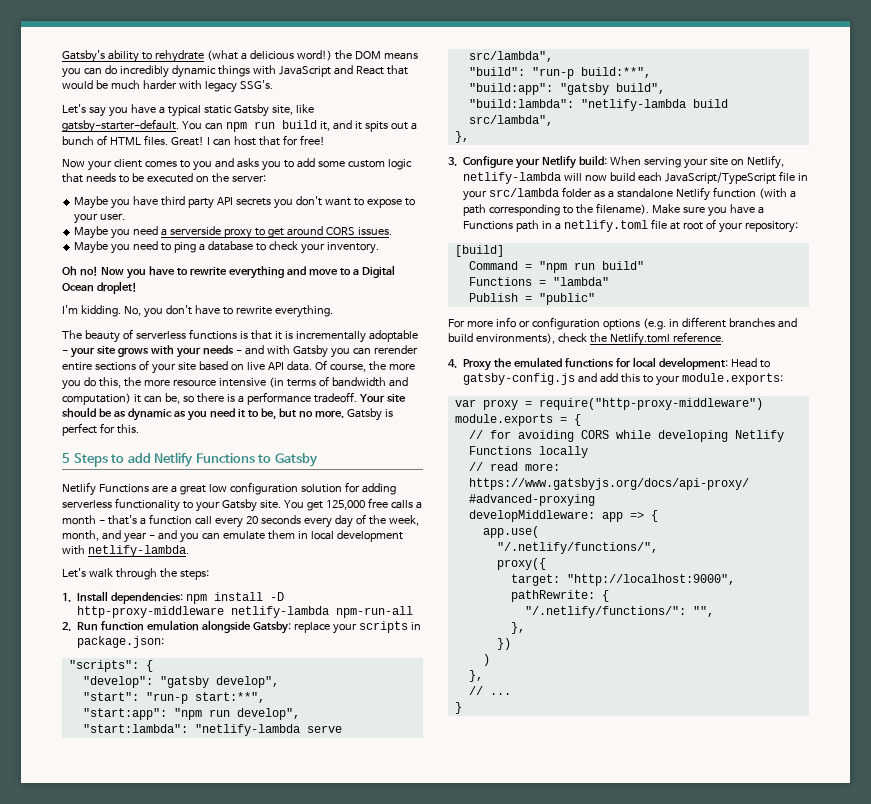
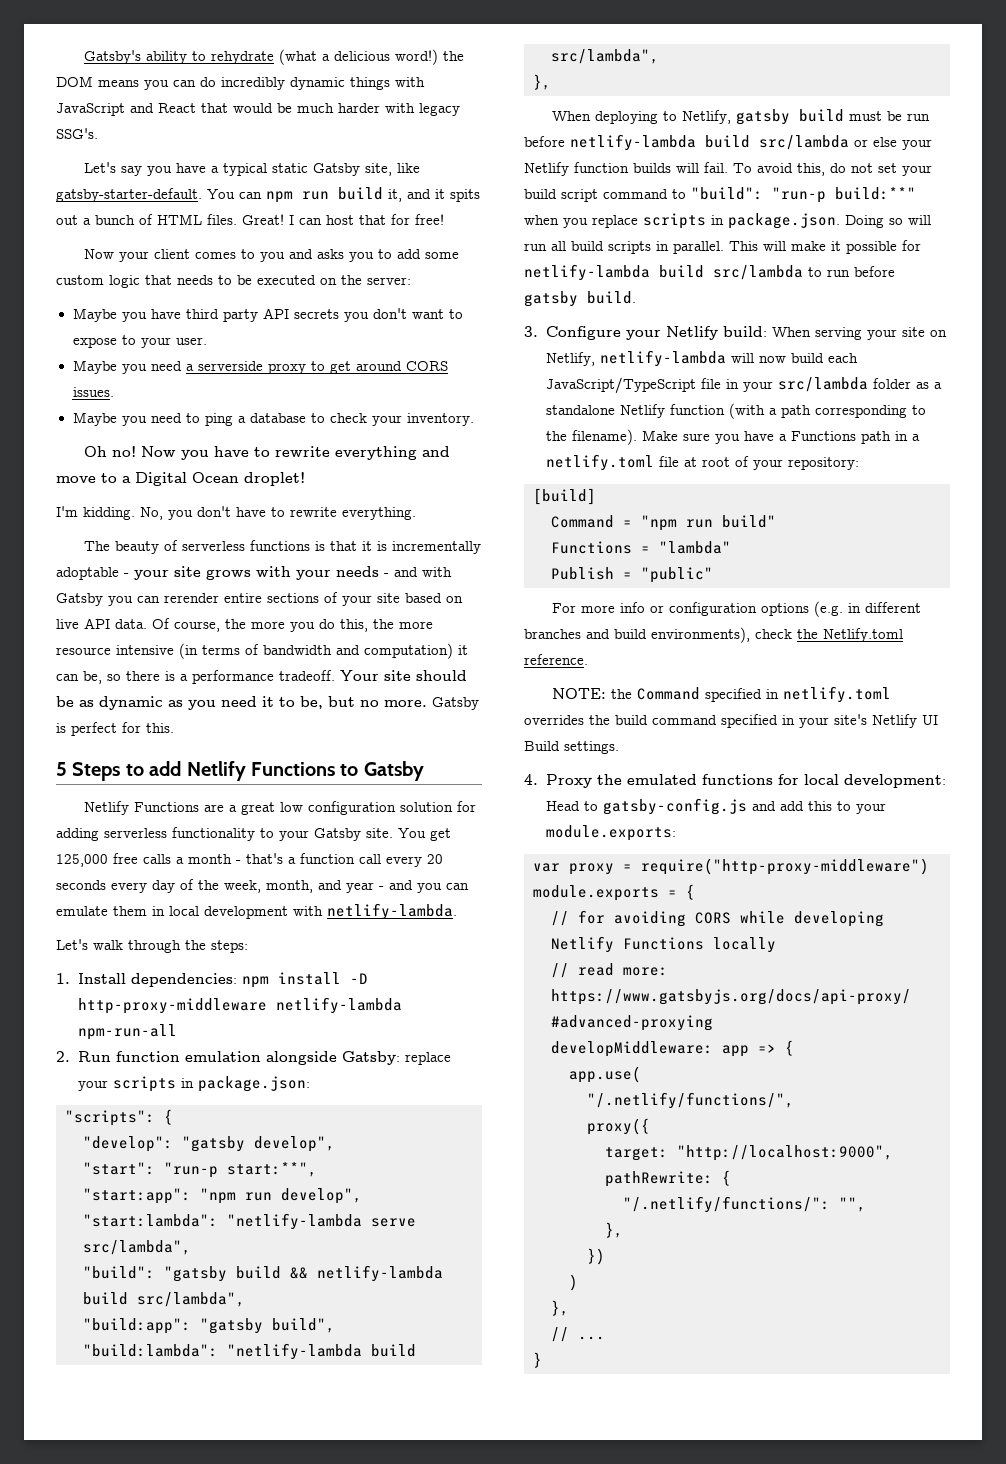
- "build": "run-p build:**",
+ "build": "gatsby build && netlify-lambda build src/lambda",
+ When deploying to Netlify, gatsby build must be run before netlify-lambda build src/lambda or else your Netlify function builds will fail. To avoid this, do not set your build script command to "build": "run-p build:**" when you replace scripts in package.json. Doing so will run all build scripts in parallel. This will make it possible for netlify-lambda build src/lambda to run before gatsby build.
+ NOTE: the Command specified in netlify.toml overrides the build command specified in your site's Netlify UI Build settings.

